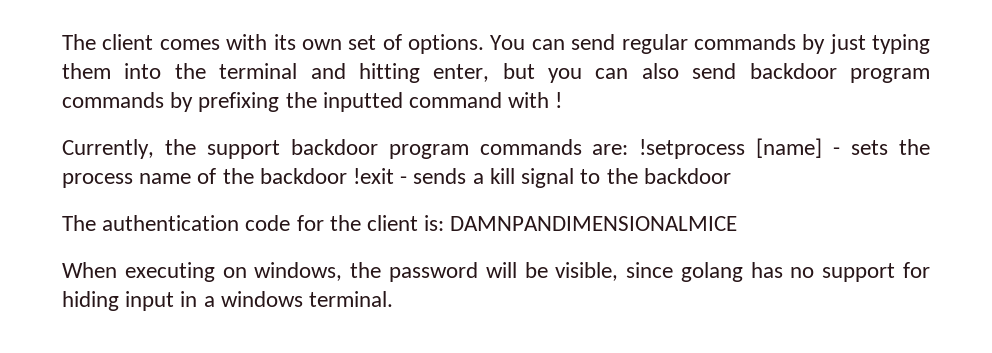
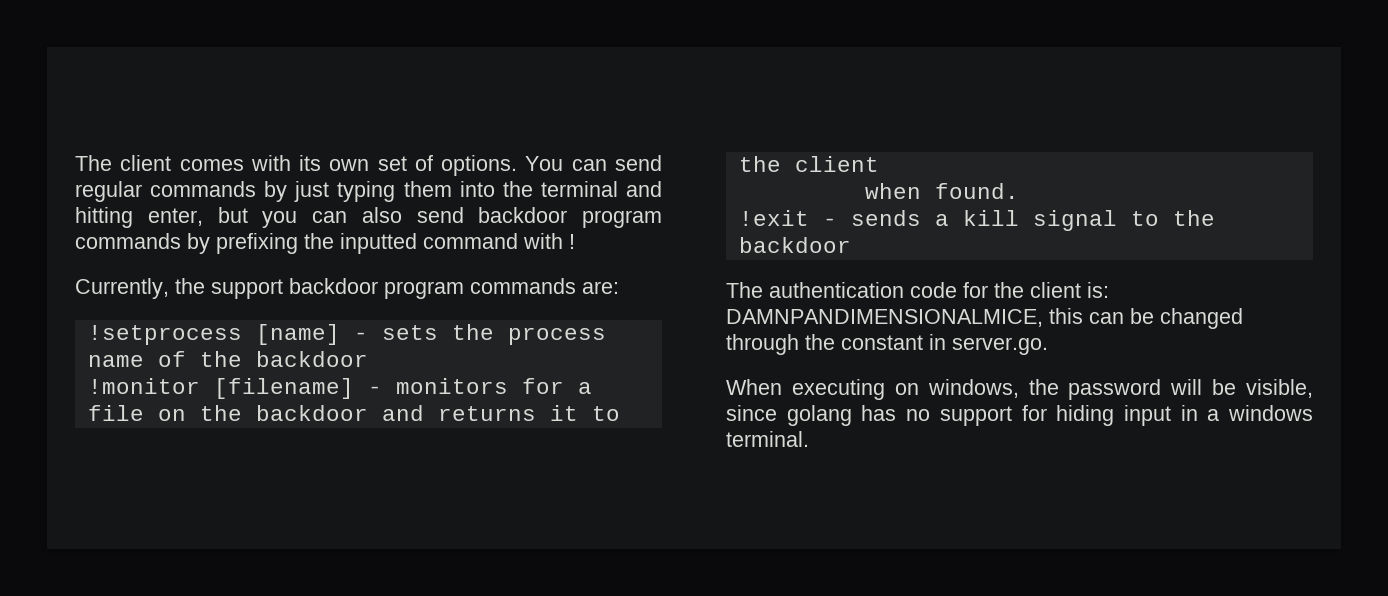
- Currently, the support backdoor program commands are: !setprocess [name] - sets the process name of the backdoor !exit - sends a kill signal to the backdoor
+ Currently, the support backdoor program commands are:
+ !setprocess [name] - sets the process name of the backdoor
+ !monitor [filename] - monitors for a file on the backdoor and returns it to the client
+ when found.
+ !exit - sends a kill signal to the backdoor
- The authentication code for the client is: DAMNPANDIMENSIONALMICE
+ The authentication code for the client is: DAMNPANDIMENSIONALMICE, this can be changed through the constant in server.go.

